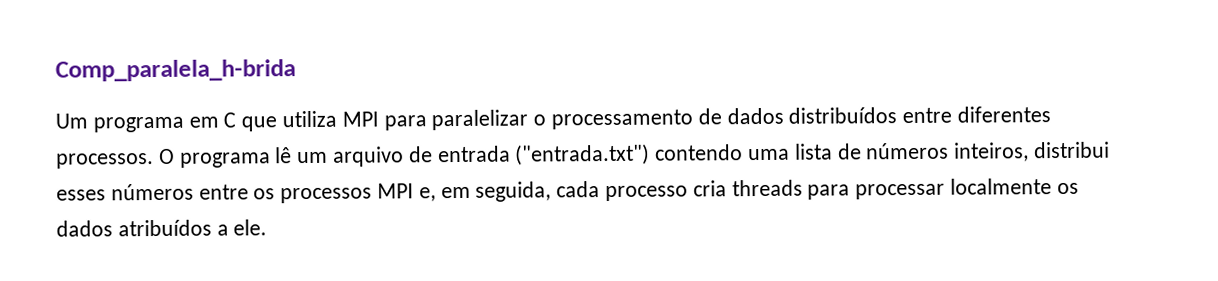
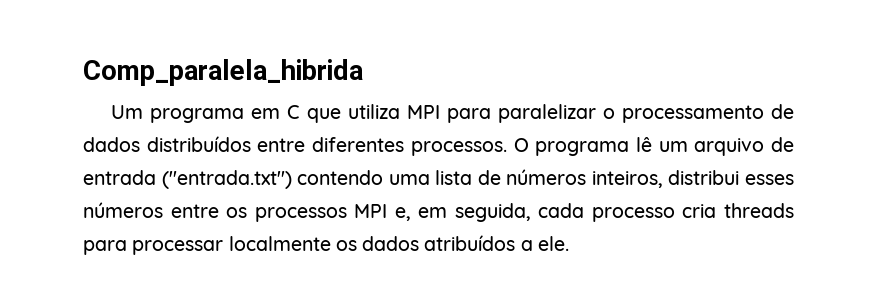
- Comp_paralela_h-brida
+ Comp_paralela_hibrida

